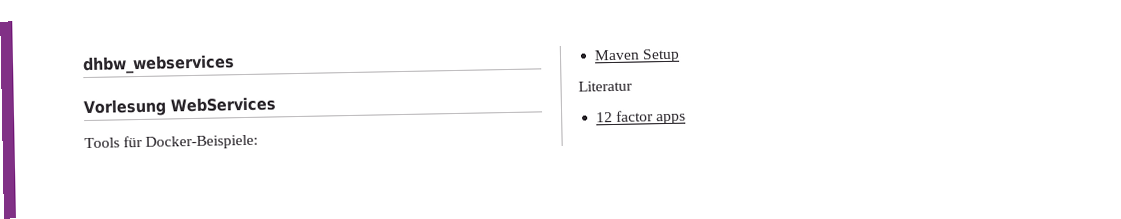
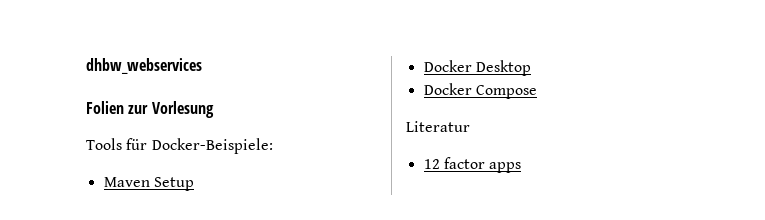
- Vorlesung WebServices
+ Folien zur Vorlesung
+ Docker Desktop
+ Docker Compose

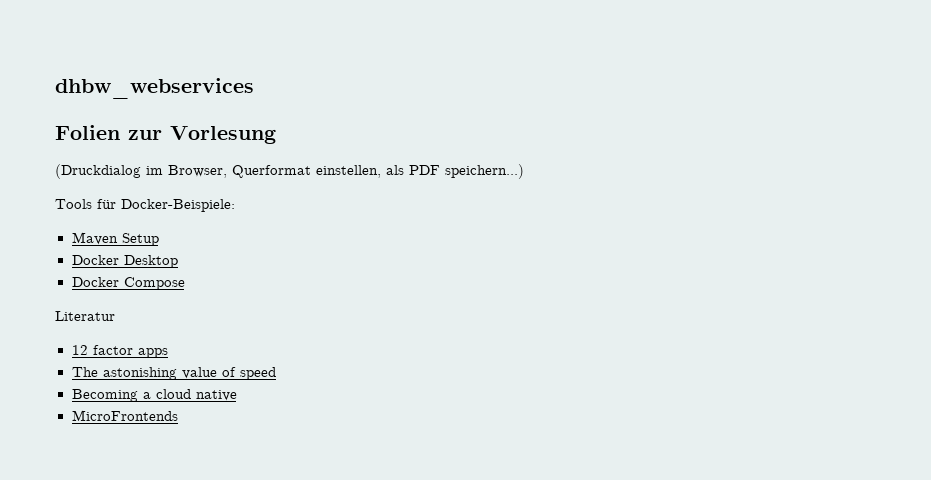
+ (Druckdialog im Browser, Querformat einstellen, als PDF speichern...)
+ The astonishing value of speed
+ Becoming a cloud native
+ MicroFrontends

